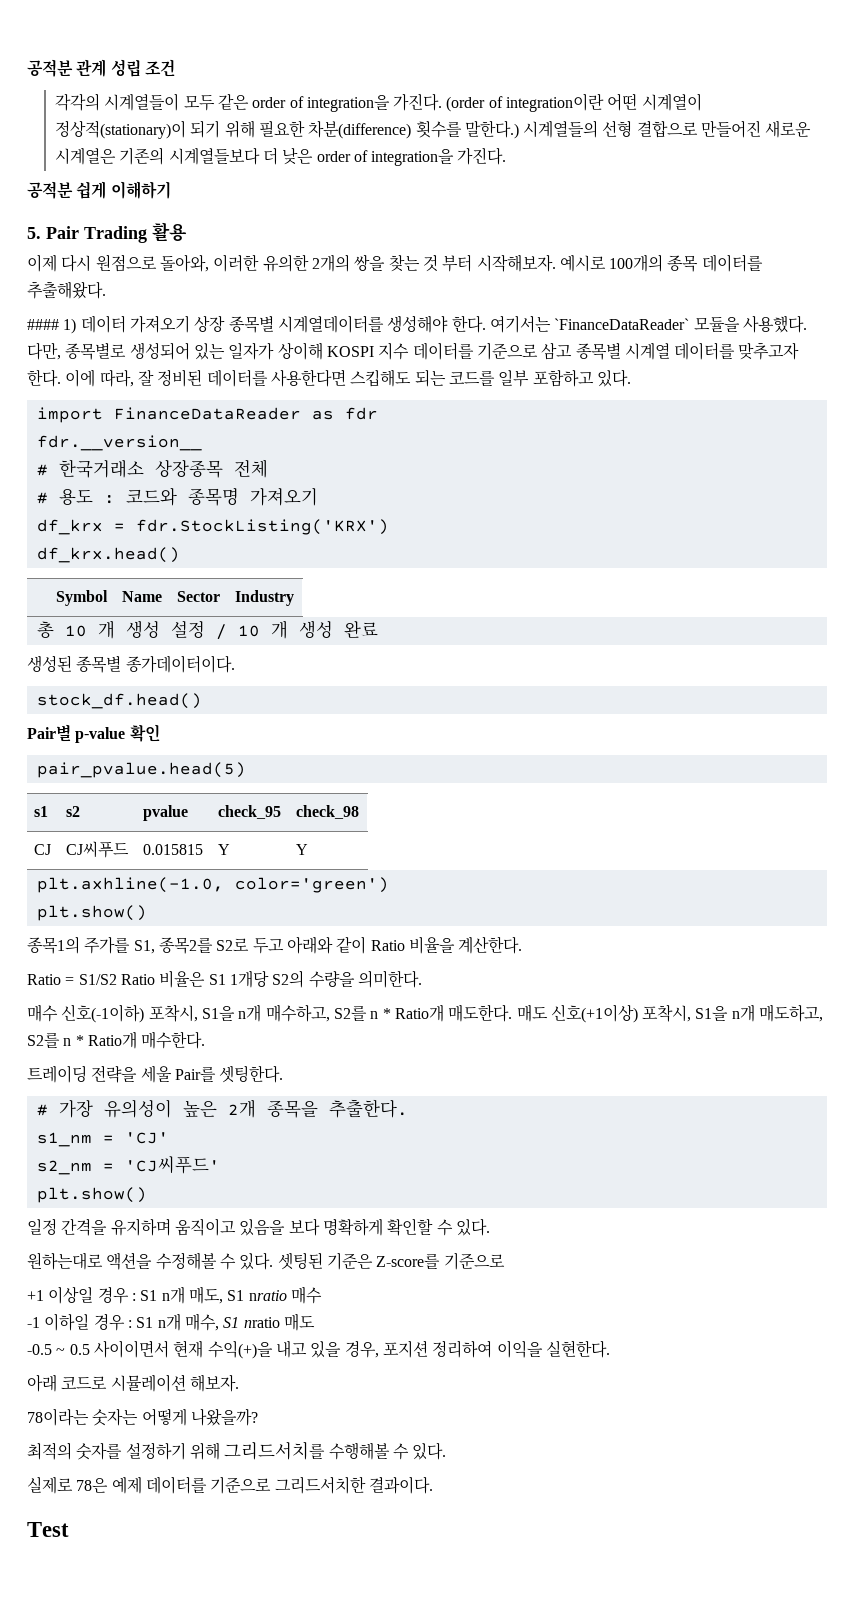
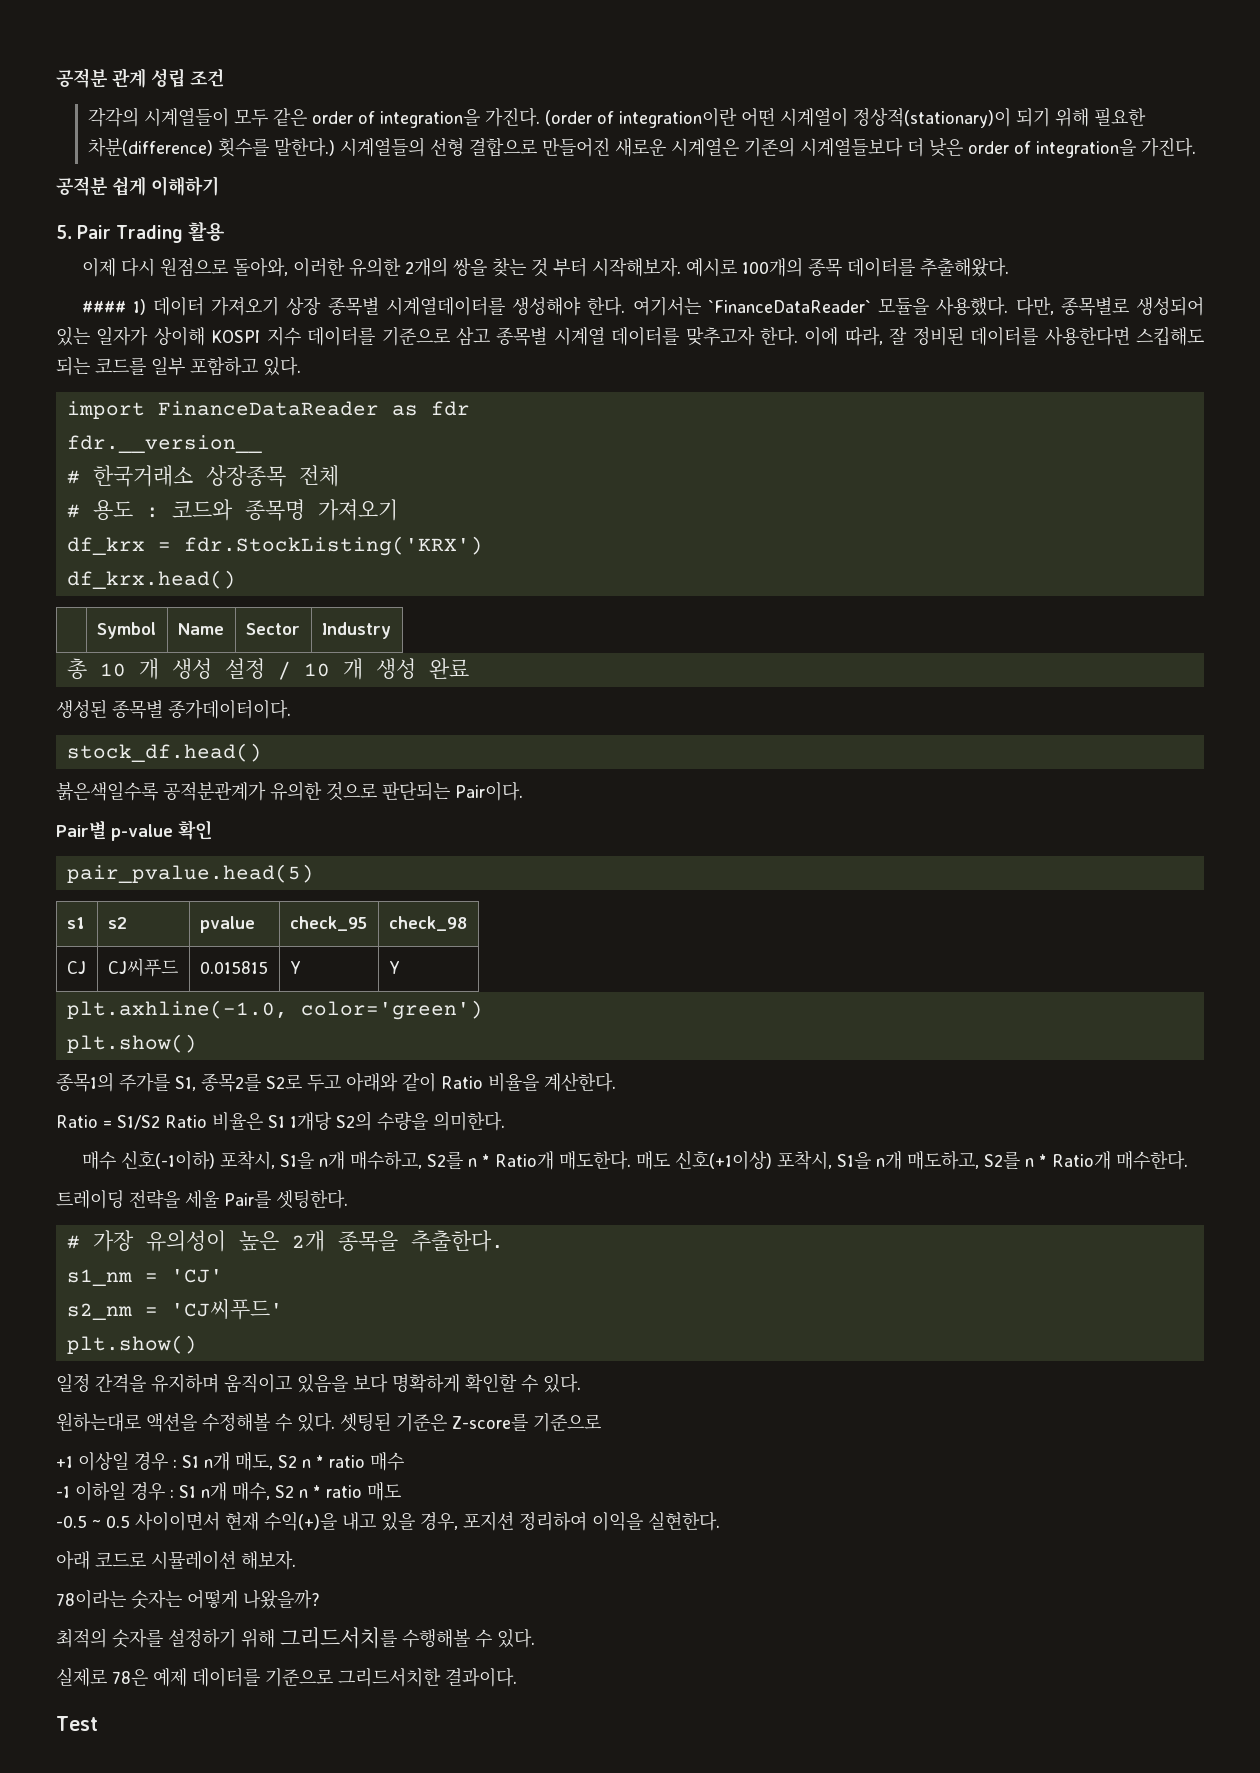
+ 붉은색일수록 공적분관계가 유의한 것으로 판단되는 Pair이다.
- +1 이상일 경우 : S1 n개 매도, S1 nratio 매수
+ +1 이상일 경우 : S1 n개 매도, S2 n * ratio 매수
- -1 이하일 경우 : S1 n개 매수, S1 nratio 매도
+ -1 이하일 경우 : S1 n개 매수, S2 n * ratio 매도

